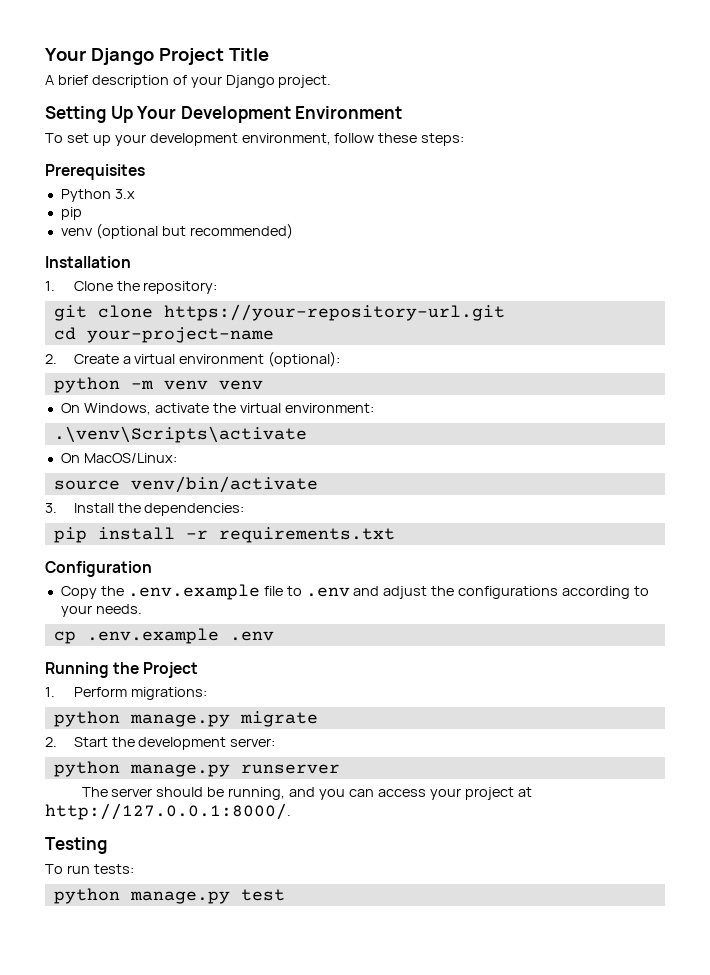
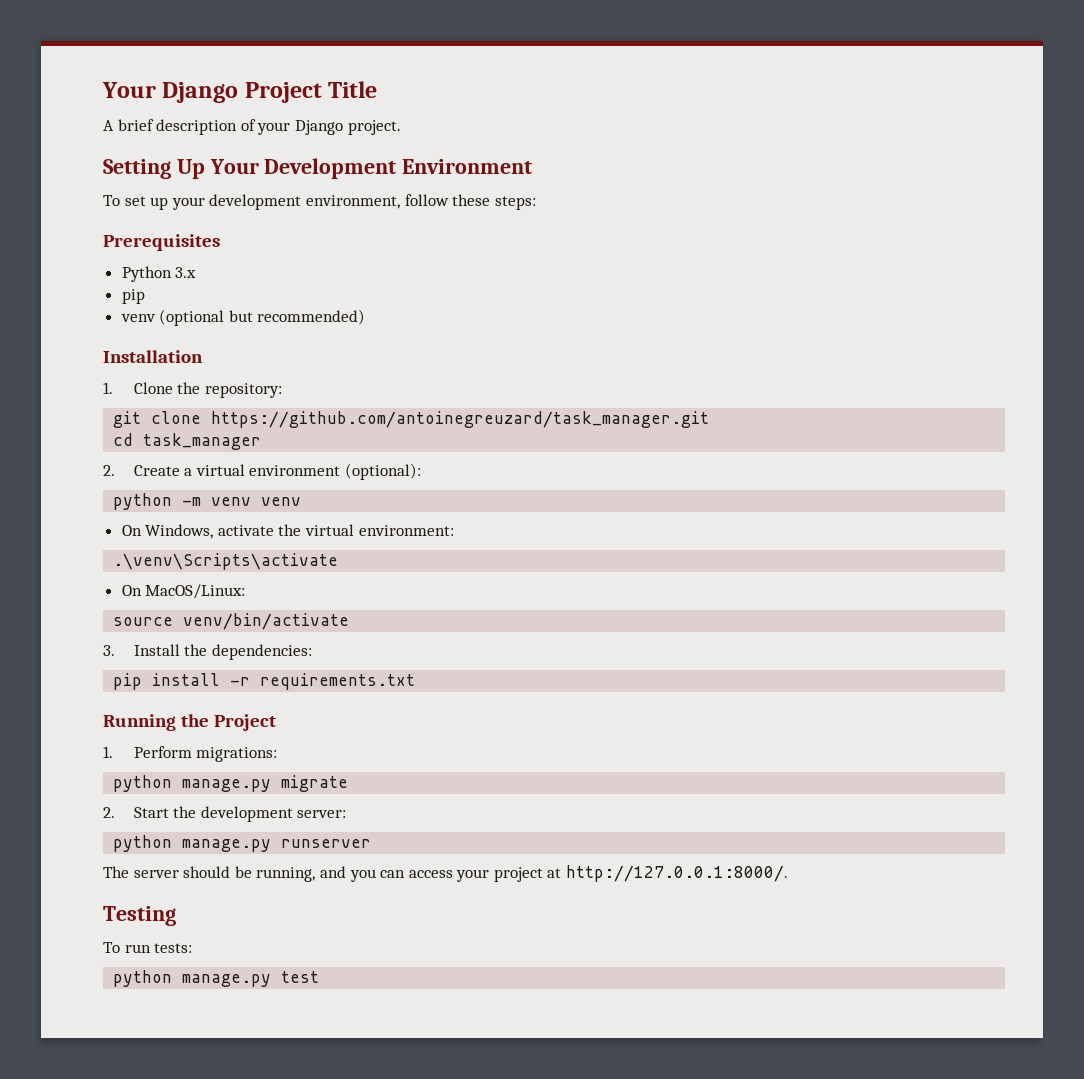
- git clone https://your-repository-url.git
+ git clone https://github.com/antoinegreuzard/task_manager.git
- cd your-project-name
+ cd task_manager
- Configuration
- Copy the .env.example file to .env and adjust the configurations according to your needs.
- cp .env.example .env

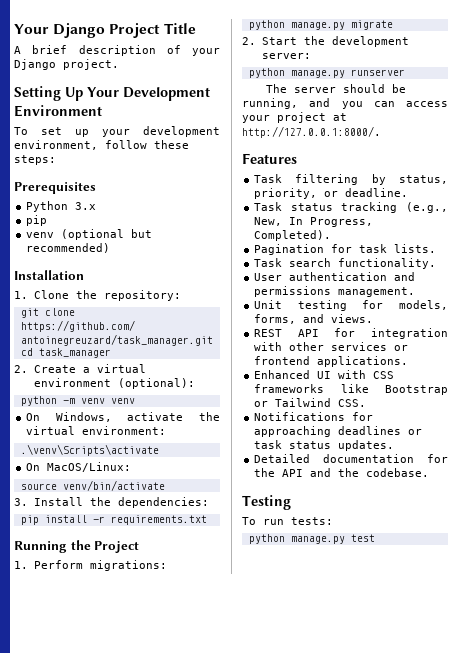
+ Features
+ Task filtering by status, priority, or deadline.
+ Task status tracking (e.g., New, In Progress, Completed).
+ Pagination for task lists.
+ Task search functionality.
+ User authentication and permissions management.
+ Unit testing for models, forms, and views.
+ REST API for integration with other services or frontend applications.
+ Enhanced UI with CSS frameworks like Bootstrap or Tailwind CSS.
+ Notifications for approaching deadlines or task status updates.
+ Detailed documentation for the API and the codebase.

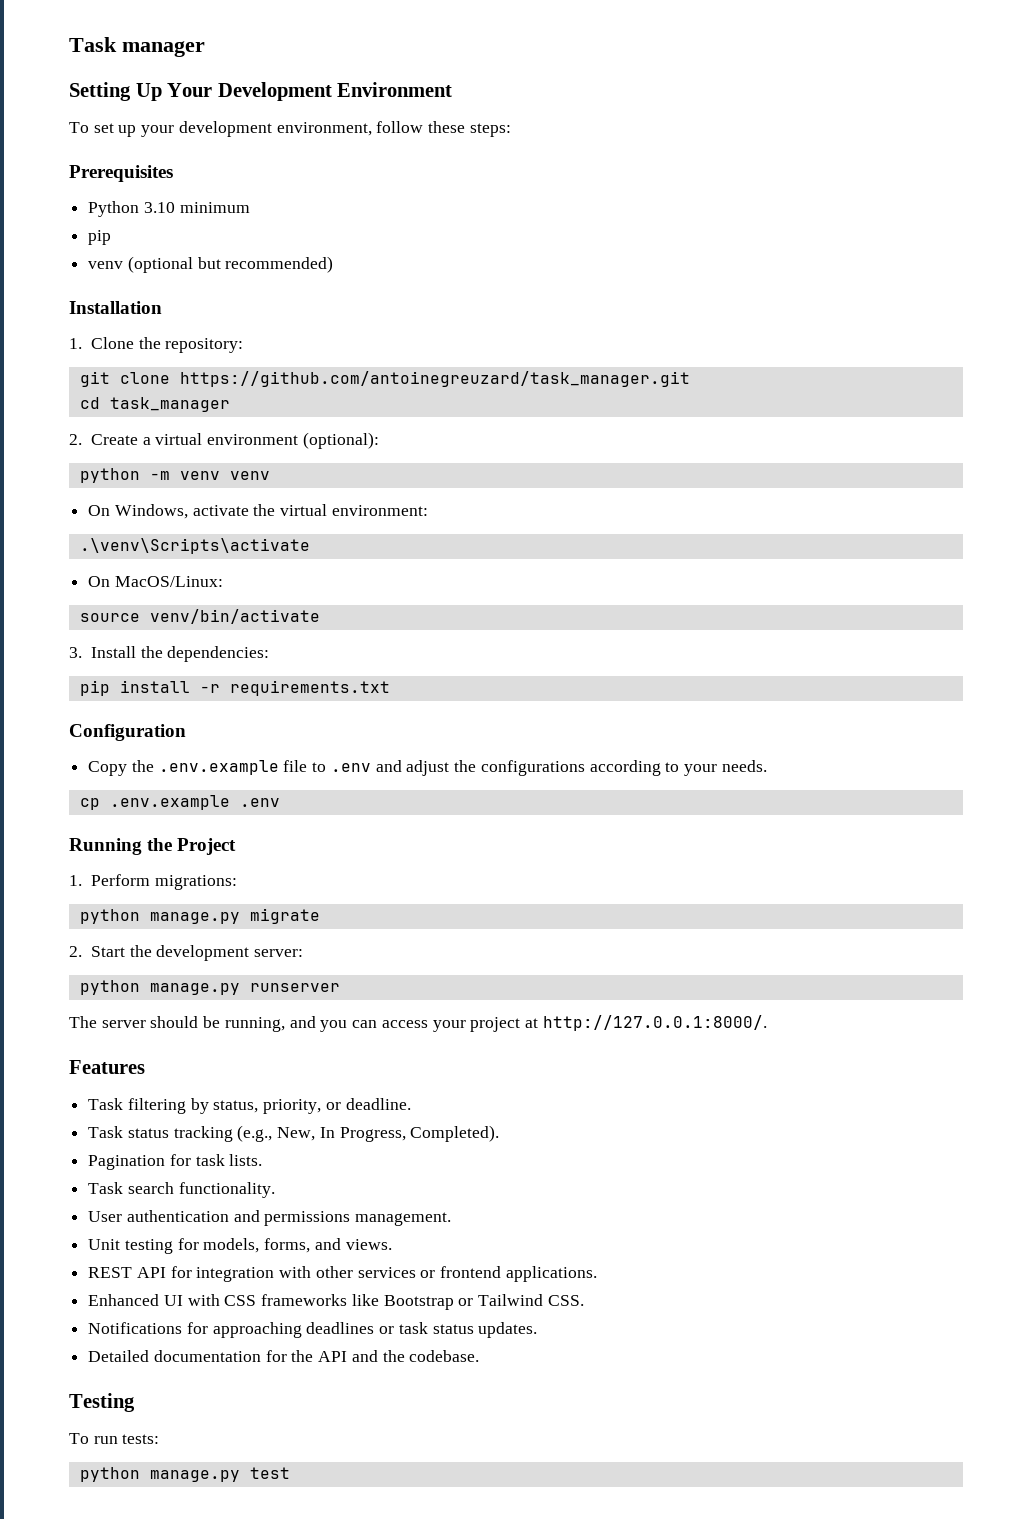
- Your Django Project Title
- A brief description of your Django project.
+ Task manager
- Python 3.x
+ Python 3.10 minimum
+ Configuration
+ Copy the .env.example file to .env and adjust the configurations according to your needs.
+ cp .env.example .env

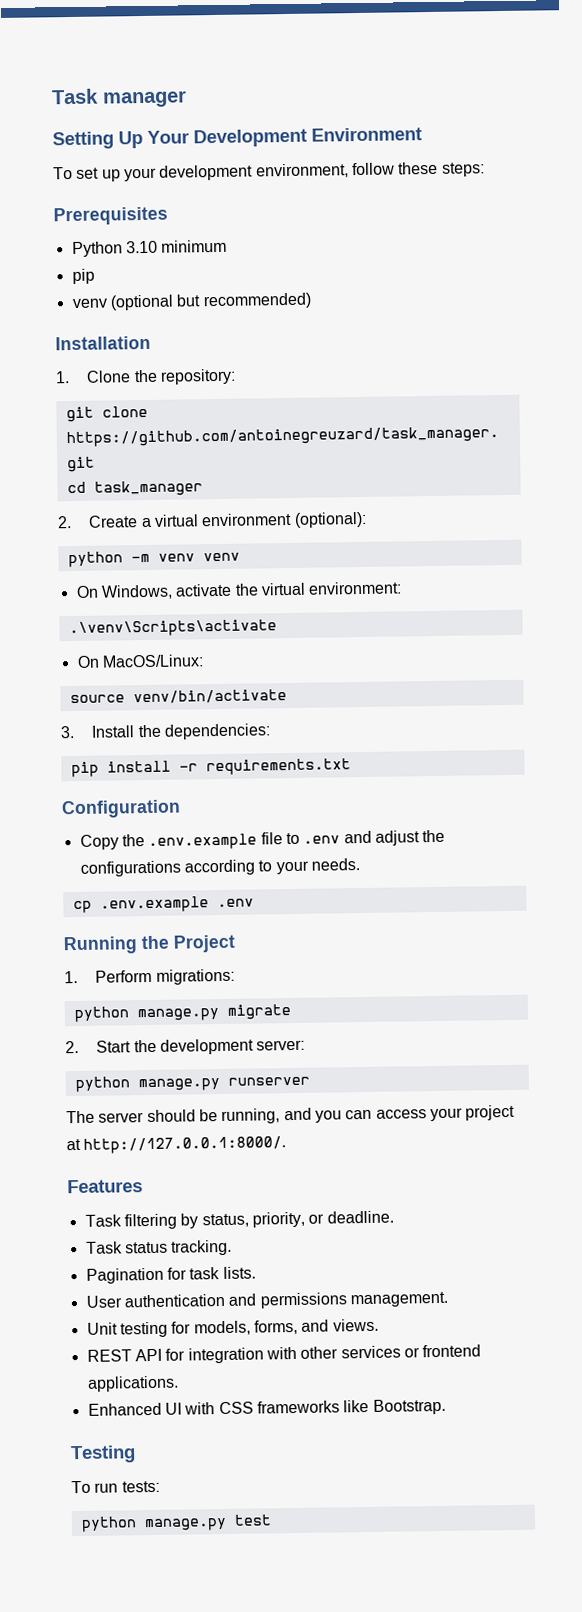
- Task status tracking (e.g., New, In Progress, Completed).
+ Task status tracking.
- Task search functionality.
- Enhanced UI with CSS frameworks like Bootstrap or Tailwind CSS.
- Notifications for approaching deadlines or task status updates.
- Detailed documentation for the API and the codebase.
+ Enhanced UI with CSS frameworks like Bootstrap.

